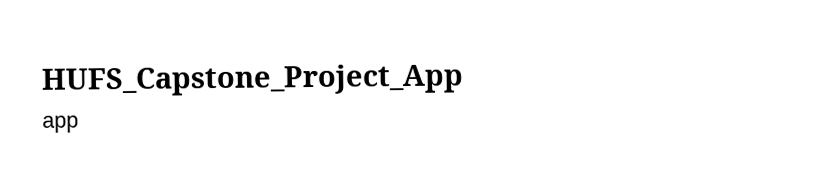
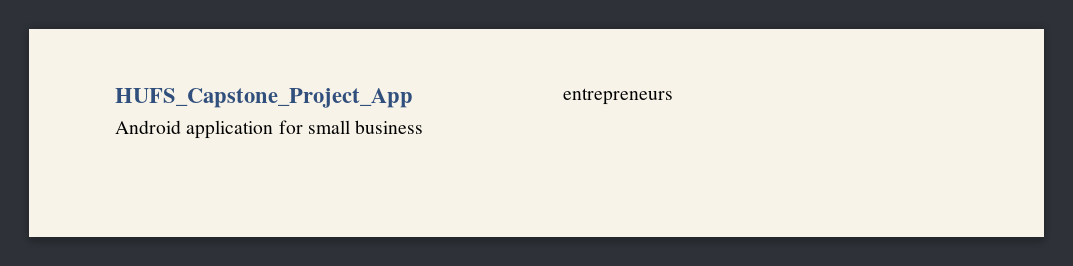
- app
+ Android application for small business entrepreneurs

